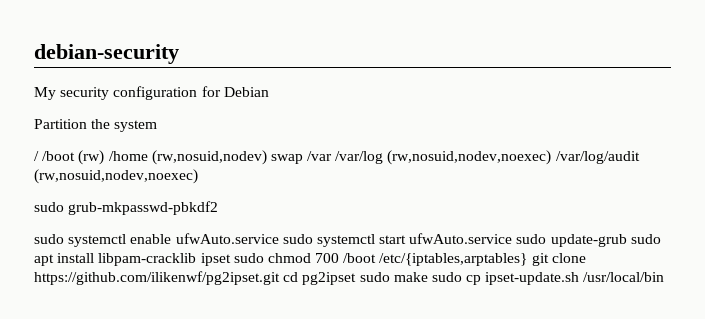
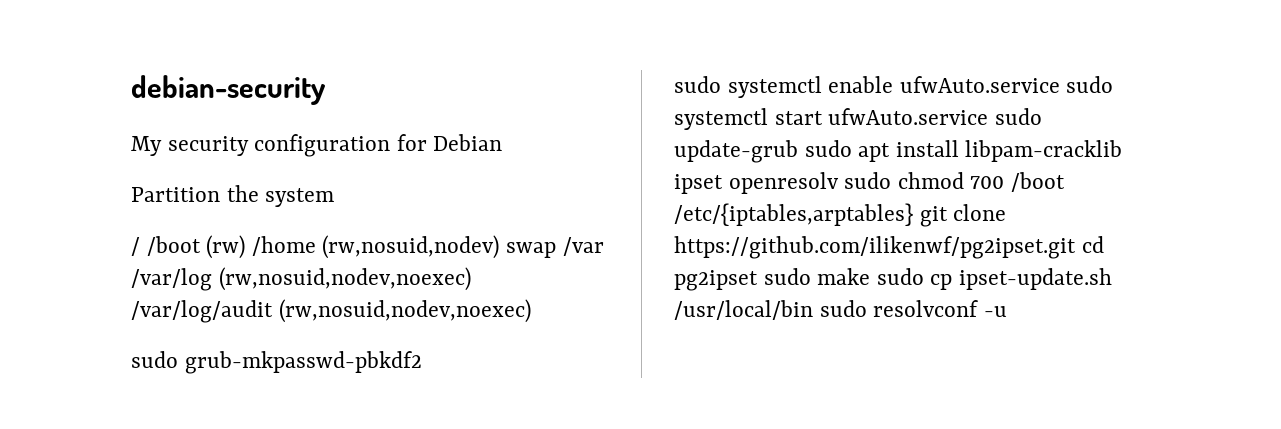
- sudo systemctl enable ufwAuto.service sudo systemctl start ufwAuto.service sudo update-grub sudo apt install libpam-cracklib ipset sudo chmod 700 /boot /etc/{iptables,arptables} git clone https://github.com/ilikenwf/pg2ipset.git cd pg2ipset sudo make sudo cp ipset-update.sh /usr/local/bin
+ sudo systemctl enable ufwAuto.service sudo systemctl start ufwAuto.service sudo update-grub sudo apt install libpam-cracklib ipset openresolv sudo chmod 700 /boot /etc/{iptables,arptables} git clone https://github.com/ilikenwf/pg2ipset.git cd pg2ipset sudo make sudo cp ipset-update.sh /usr/local/bin sudo resolvconf -u

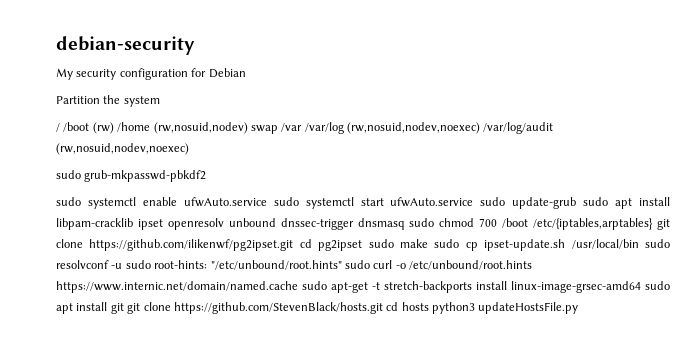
- sudo systemctl enable ufwAuto.service sudo systemctl start ufwAuto.service sudo update-grub sudo apt install libpam-cracklib ipset openresolv sudo chmod 700 /boot /etc/{iptables,arptables} git clone https://github.com/ilikenwf/pg2ipset.git cd pg2ipset sudo make sudo cp ipset-update.sh /usr/local/bin sudo resolvconf -u
+ sudo systemctl enable ufwAuto.service sudo systemctl start ufwAuto.service sudo update-grub sudo apt install libpam-cracklib ipset openresolv unbound dnssec-trigger dnsmasq sudo chmod 700 /boot /etc/{iptables,arptables} git clone https://github.com/ilikenwf/pg2ipset.git cd pg2ipset sudo make sudo cp ipset-update.sh /usr/local/bin sudo resolvconf -u sudo root-hints: "/etc/unbound/root.hints" sudo curl -o /etc/unbound/root.hints https://www.internic.net/domain/named.cache sudo apt-get -t stretch-backports install linux-image-grsec-amd64 sudo apt install git git clone https://github.com/StevenBlack/hosts.git cd hosts python3 updateHostsFile.py

